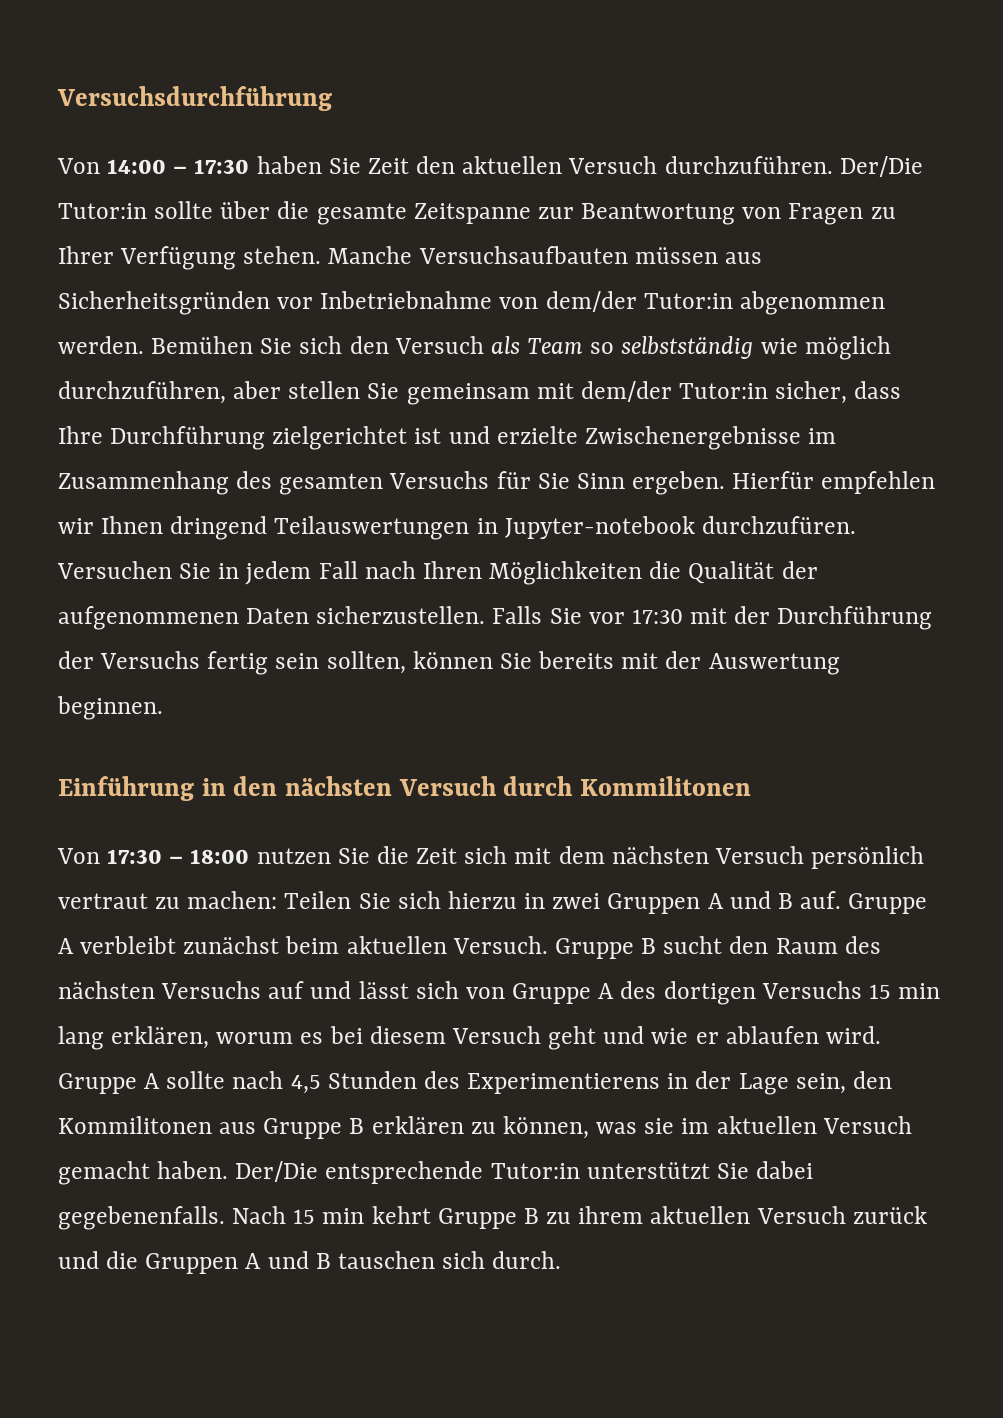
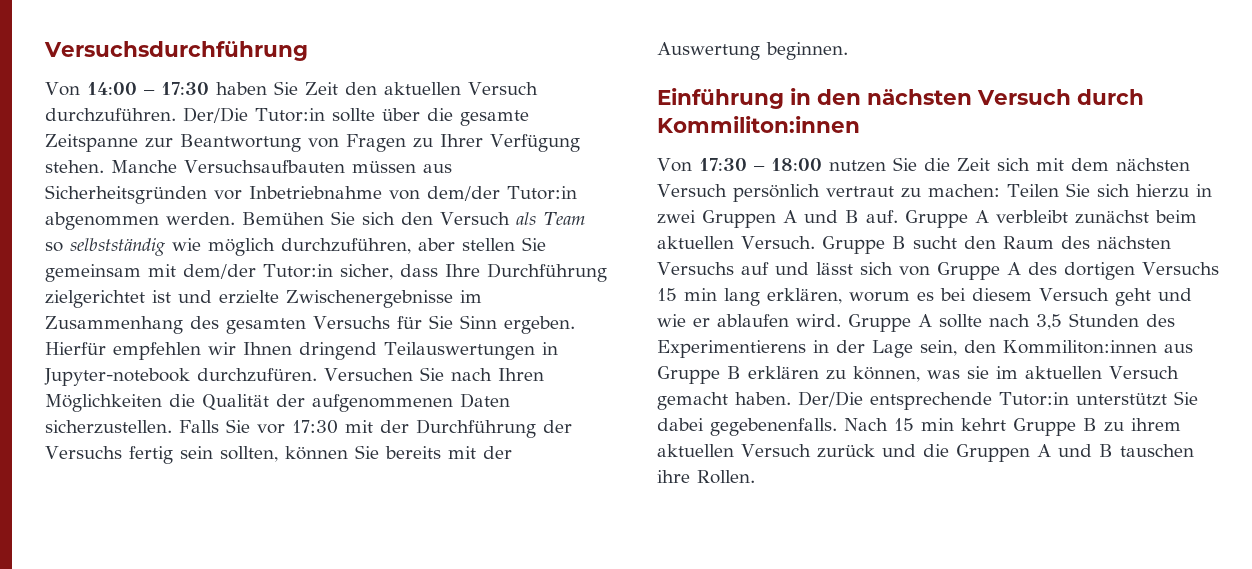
- Versuchen Sie in jedem Fall nach Ihren Möglichkeiten die Qualität der aufgenommenen Daten sicherzustellen.
+ Versuchen Sie nach Ihren Möglichkeiten die Qualität der aufgenommenen Daten sicherzustellen.
- Einführung in den nächsten Versuch durch Kommilitonen
+ Einführung in den nächsten Versuch durch Kommiliton:innen
- Gruppe A sollte nach 4,5 Stunden des Experimentierens in der Lage sein, den Kommilitonen aus Gruppe B erklären zu können, was sie im aktuellen Versuch gemacht haben.
+ Gruppe A sollte nach 3,5 Stunden des Experimentierens in der Lage sein, den Kommiliton:innen aus Gruppe B erklären zu können, was sie im aktuellen Versuch gemacht haben.
- Nach 15 min kehrt Gruppe B zu ihrem aktuellen Versuch zurück und die Gruppen A und B tauschen sich durch.
+ Nach 15 min kehrt Gruppe B zu ihrem aktuellen Versuch zurück und die Gruppen A und B tauschen ihre Rollen.

